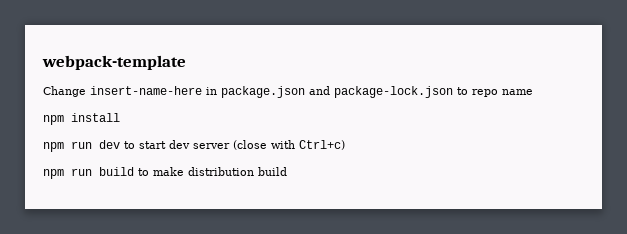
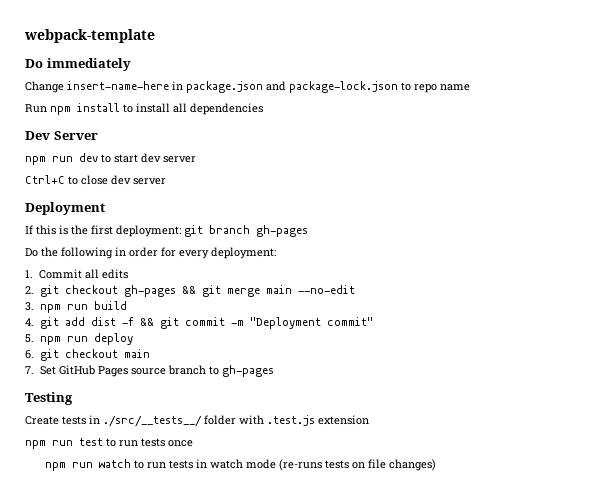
+ Do immediately
- npm install
+ Run npm install to install all dependencies
+ Dev Server
- npm run dev to start dev server (close with Ctrl+c)
- npm run build to make distribution build
+ npm run dev to start dev server
+ Ctrl+C to close dev server
+ Deployment
+ If this is the first deployment: git branch gh-pages
+ Do the following in order for every deployment:
+ 1. Commit all edits
+ 2. git checkout gh-pages && git merge main --no-edit
+ 3. npm run build
+ 4. git add dist -f && git commit -m "Deployment commit"
+ 5. npm run deploy
+ 6. git checkout main
+ 7. Set GitHub Pages source branch to gh-pages
+ Testing
+ Create tests in ./src/__tests__/ folder with .test.js extension
+ npm run test to run tests once
+ npm run watch to run tests in watch mode (re-runs tests on file changes)

